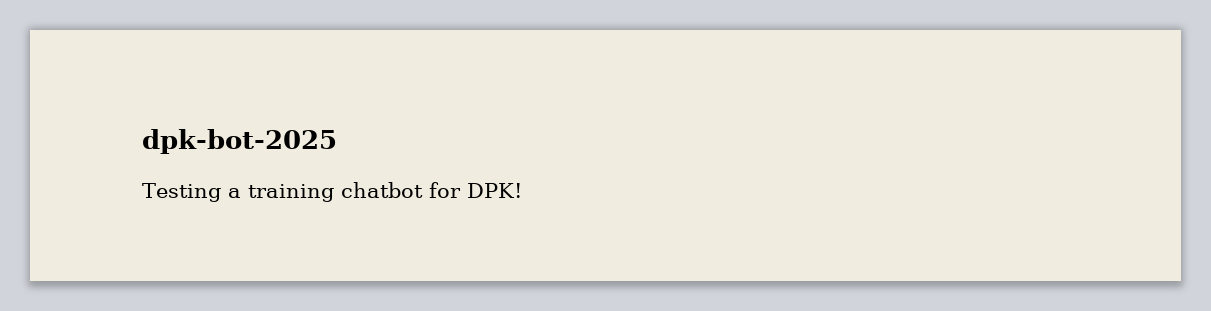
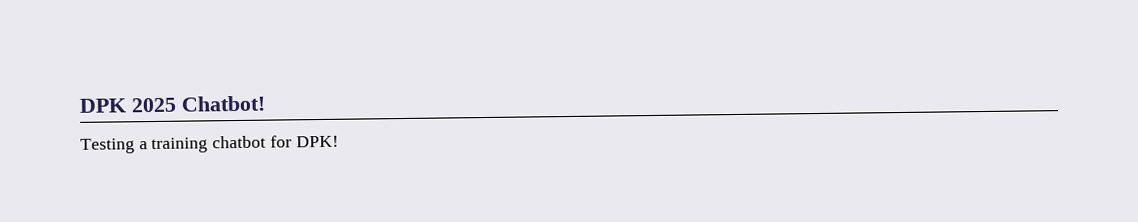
- dpk-bot-2025
+ DPK 2025 Chatbot!

